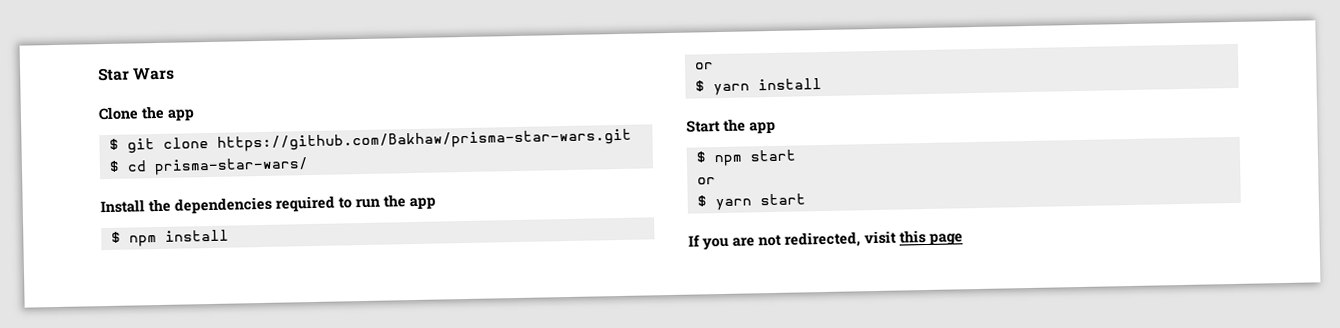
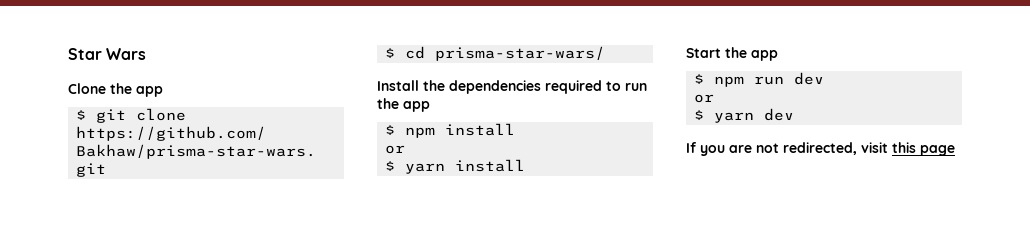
- $ npm start
+ $ npm run dev
  or
- $ yarn start
+ $ yarn dev

